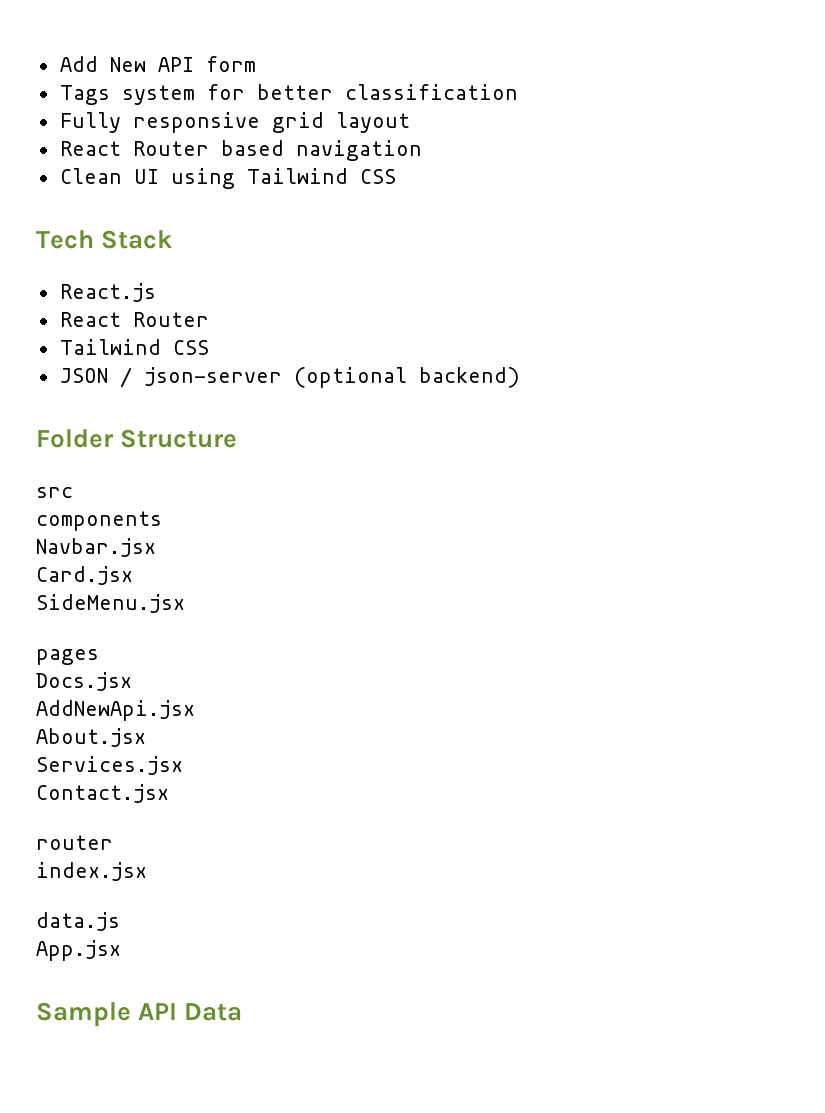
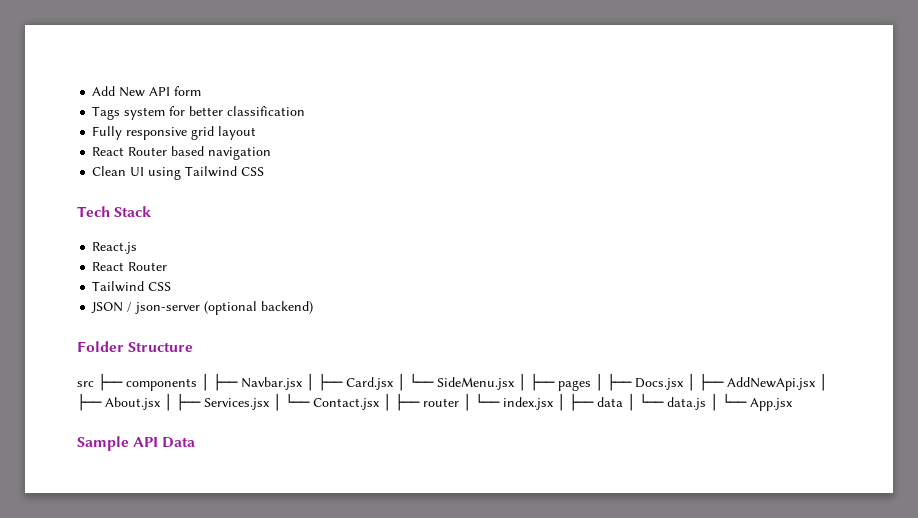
- src
- components
- Navbar.jsx
- Card.jsx
- SideMenu.jsx
- pages
- Docs.jsx
- AddNewApi.jsx
- About.jsx
- Services.jsx
- Contact.jsx
- router
- index.jsx
- data.js
- App.jsx
+ src ├── components │ ├── Navbar.jsx │ ├── Card.jsx │ └── SideMenu.jsx │ ├── pages │ ├── Docs.jsx │ ├── AddNewApi.jsx │ ├── About.jsx │ ├── Services.jsx │ └── Contact.jsx │ ├── router │ └── index.jsx │ ├── data │ └── data.js │ └── App.jsx

